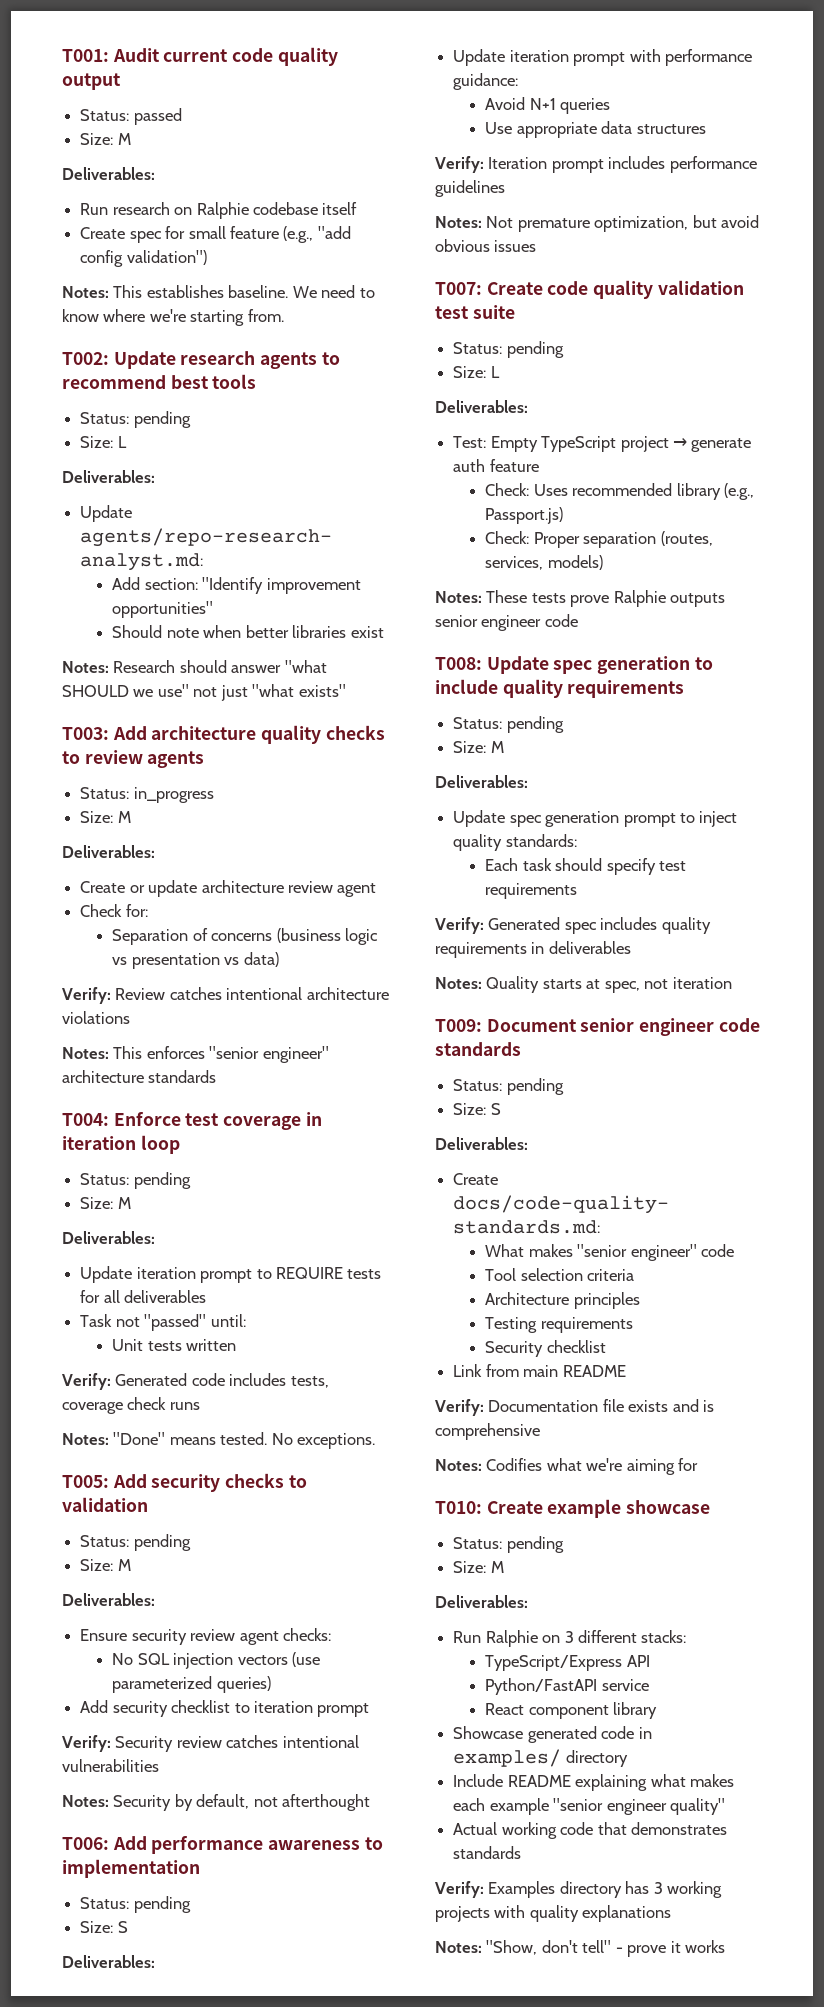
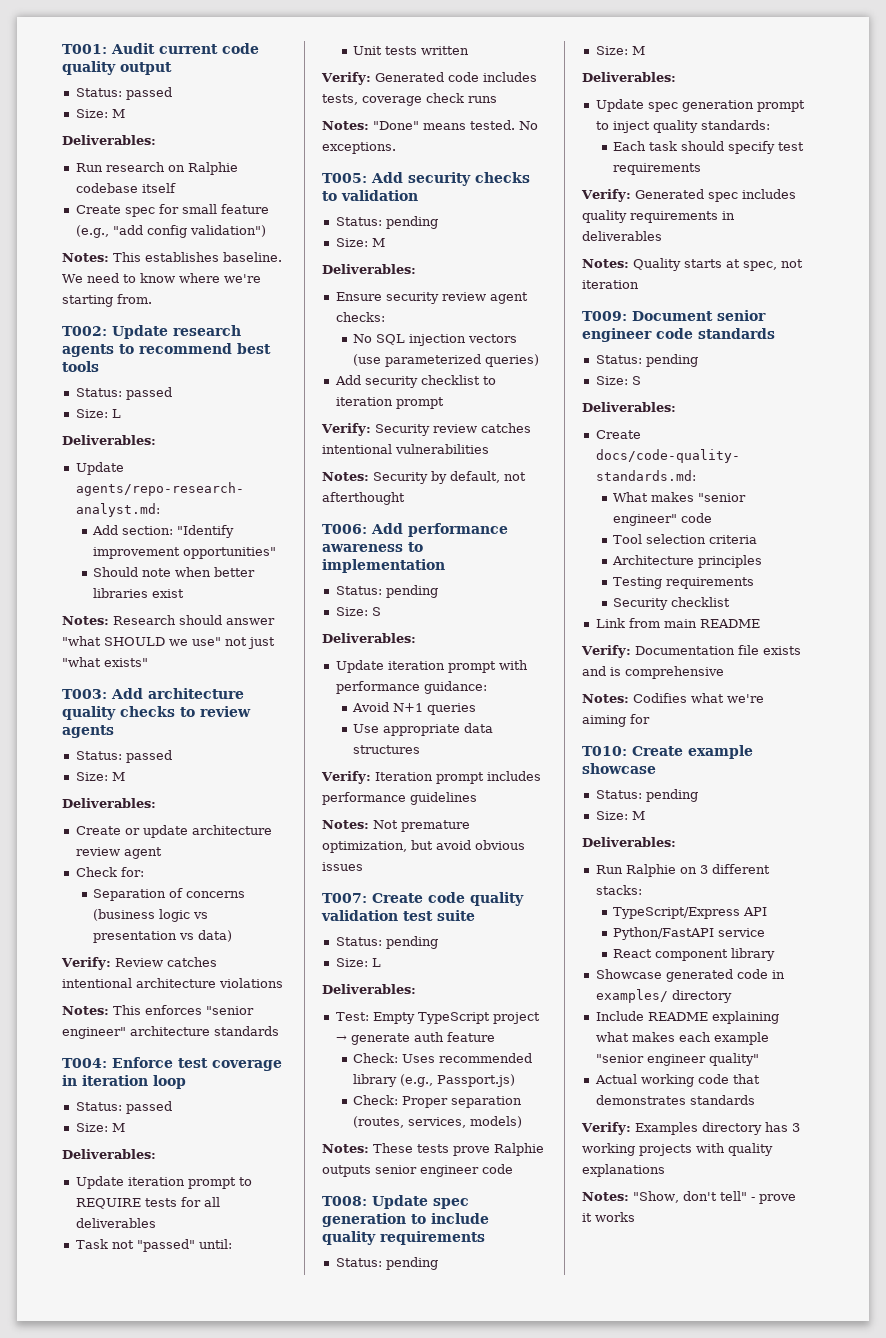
  T002: Update research agents to recommend best tools
- Status: pending
+ Status: passed
  T003: Add architecture quality checks to review agents
- Status: in_progress
+ Status: passed
  T004: Enforce test coverage in iteration loop
- Status: pending
+ Status: passed

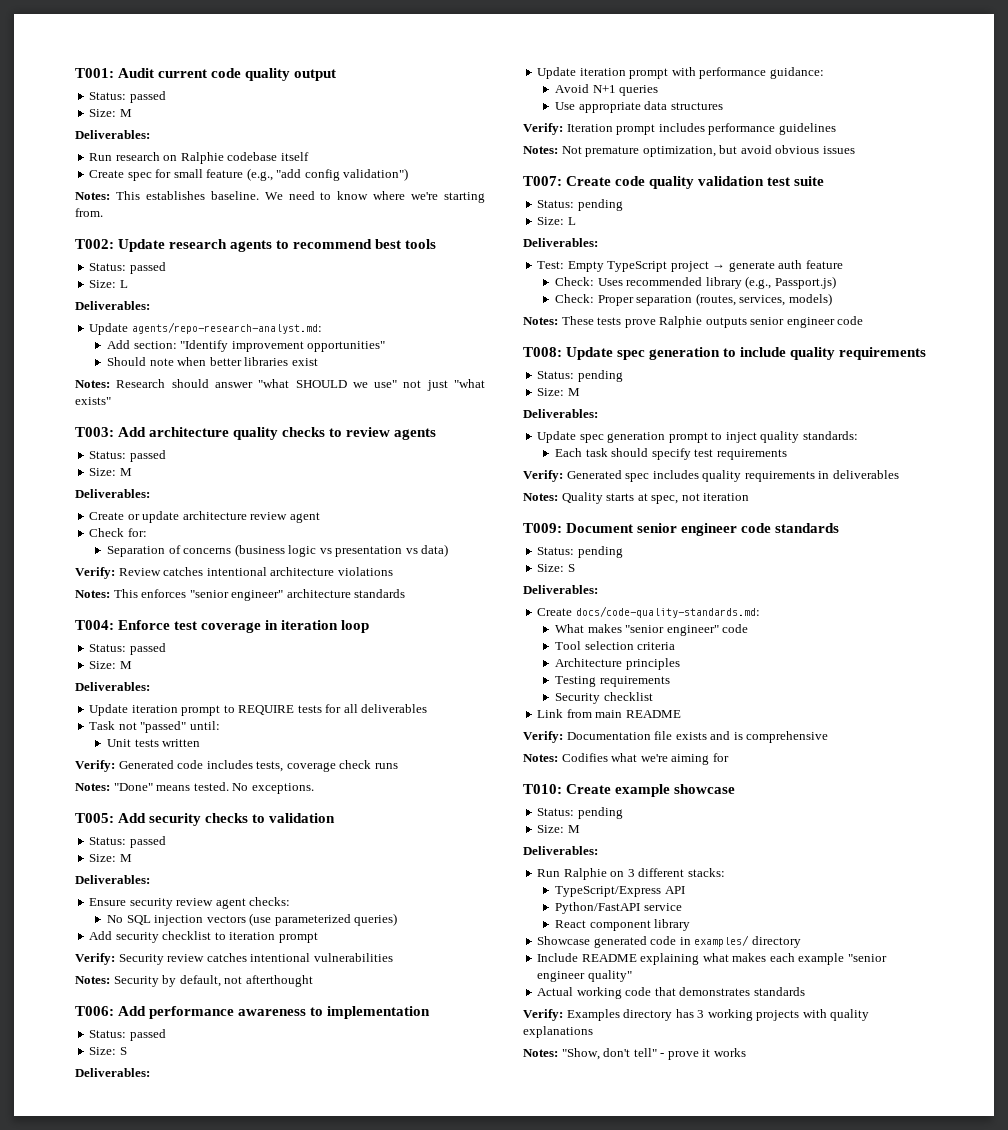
  T005: Add security checks to validation
- Status: pending
+ Status: passed
  T006: Add performance awareness to implementation
- Status: pending
+ Status: passed

